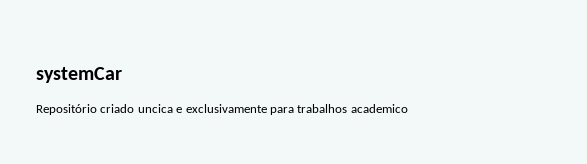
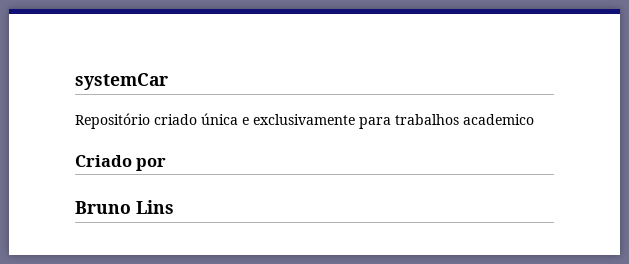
- Repositório criado uncica e exclusivamente para trabalhos academico
+ Repositório criado única e exclusivamente para trabalhos academico
+ Criado por
+ Bruno Lins

